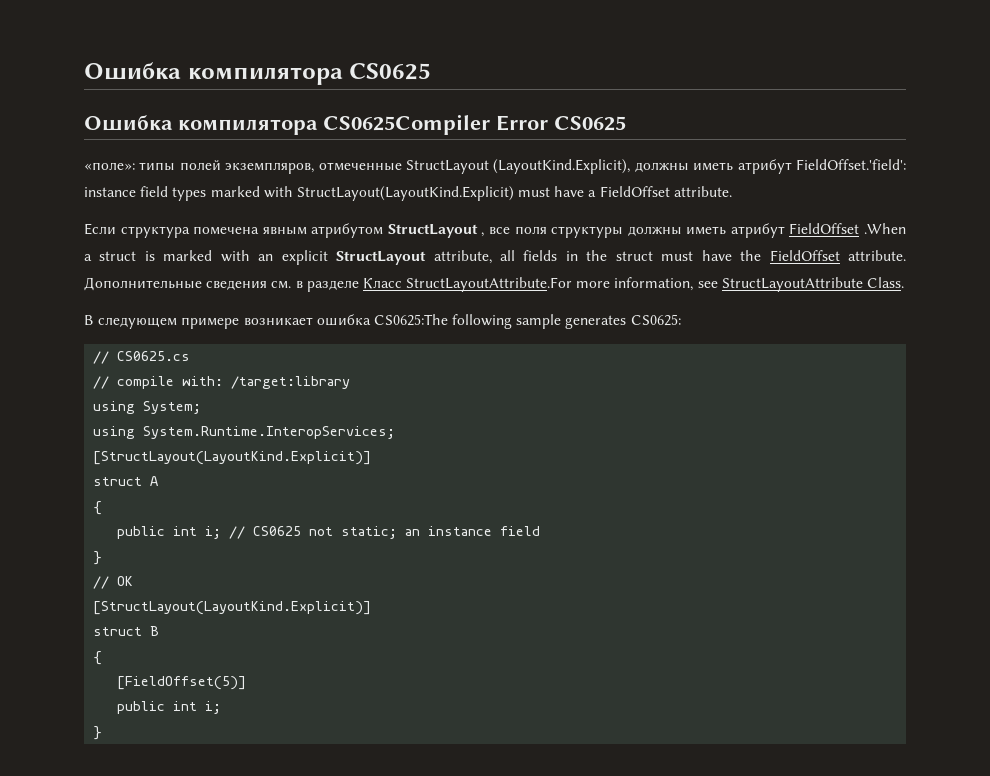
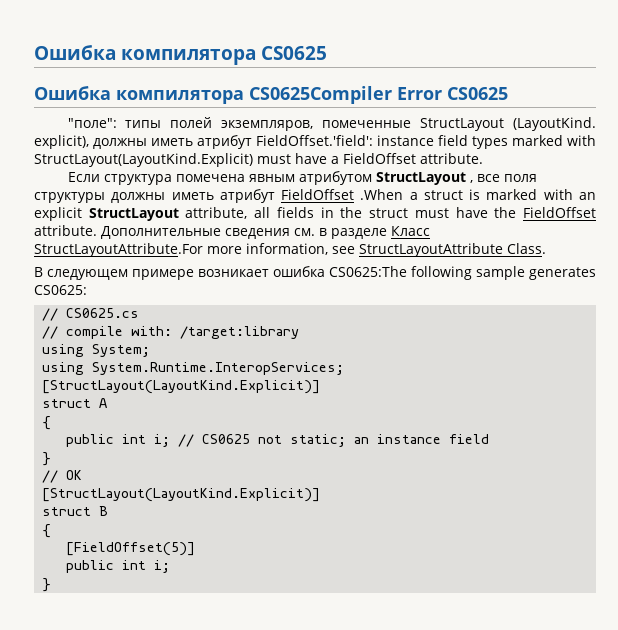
- «поле»: типы полей экземпляров, отмеченные StructLayout (LayoutKind.Explicit), должны иметь атрибут FieldOffset.'field': instance field types marked with StructLayout(LayoutKind.Explicit) must have a FieldOffset attribute.
+ "поле": типы полей экземпляров, помеченные StructLayout (LayoutKind. explicit), должны иметь атрибут FieldOffset.'field': instance field types marked with StructLayout(LayoutKind.Explicit) must have a FieldOffset attribute.

